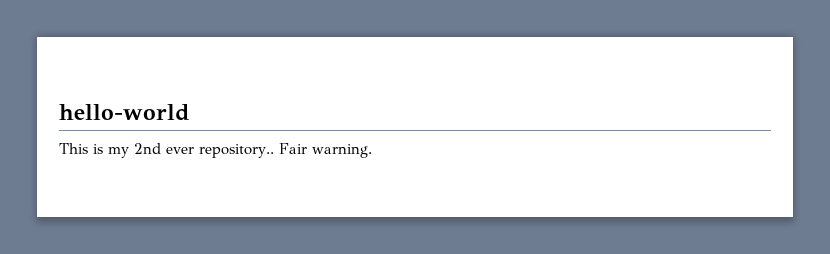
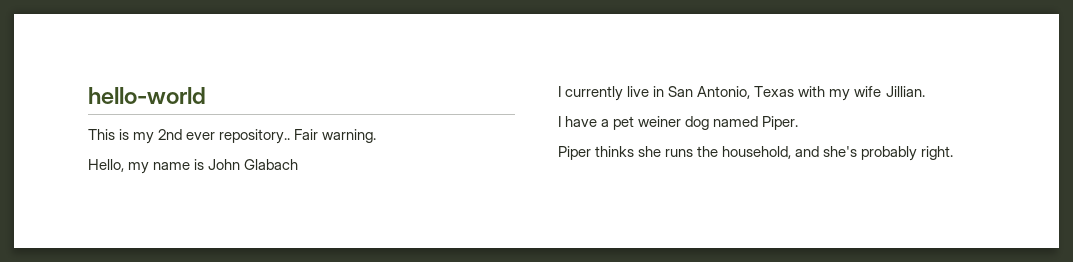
+ Hello, my name is John Glabach
+ I currently live in San Antonio, Texas with my wife Jillian.
+ I have a pet weiner dog named Piper.
+ Piper thinks she runs the household, and she's probably right.

